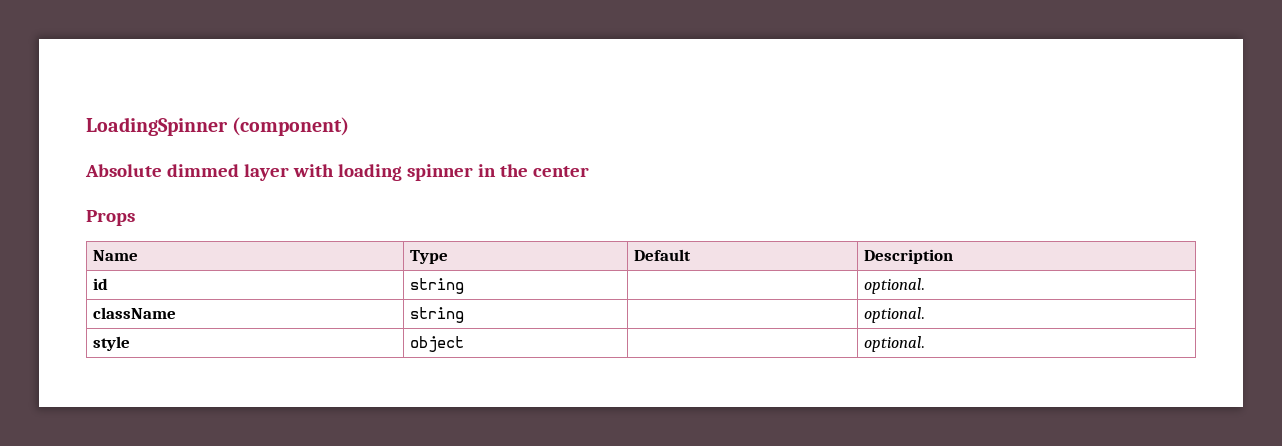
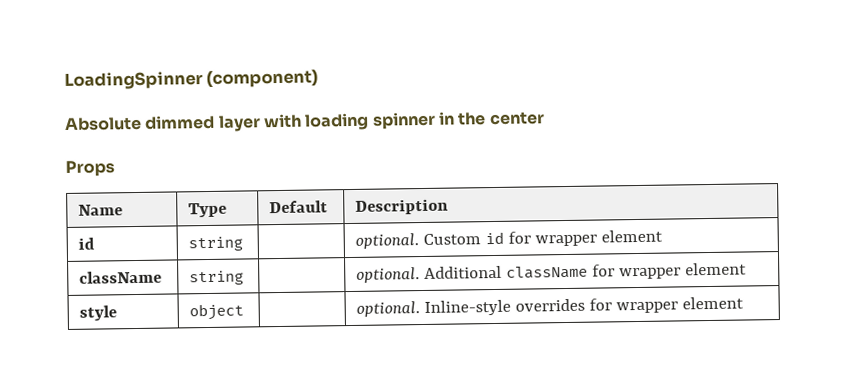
- id | string | | optional.
- className | string | | optional.
- style | object | | optional.
+ id | string | | optional. Custom id for wrapper element
+ className | string | | optional. Additional className for wrapper element
+ style | object | | optional. Inline-style overrides for wrapper element

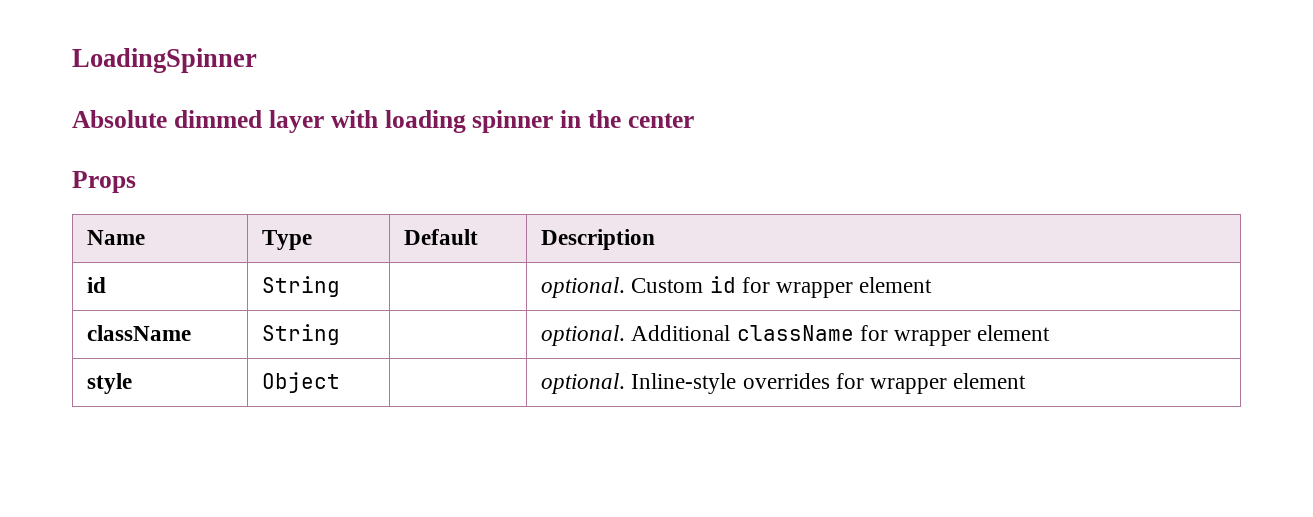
- LoadingSpinner (component)
+ LoadingSpinner
- id | string | | optional. Custom id for wrapper element
+ id | String | | optional. Custom id for wrapper element
- className | string | | optional. Additional className for wrapper element
+ className | String | | optional. Additional className for wrapper element
- style | object | | optional. Inline-style overrides for wrapper element
+ style | Object | | optional. Inline-style overrides for wrapper element

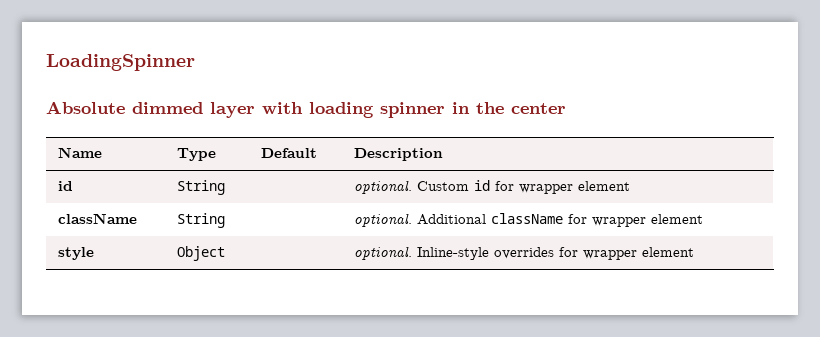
- Props

